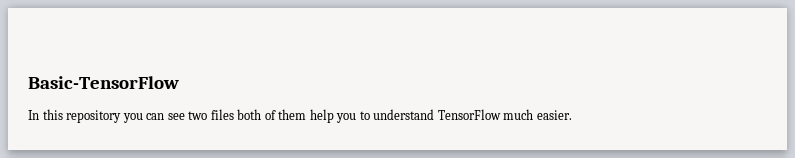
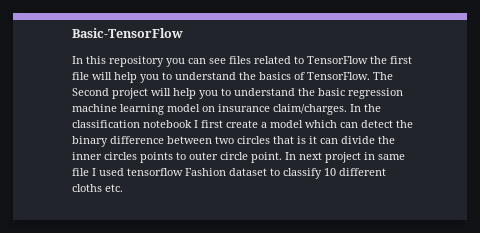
- In this repository you can see two files both of them help you to understand TensorFlow much easier.
+ In this repository you can see files related to TensorFlow the first file will help you to understand the basics of TensorFlow. The Second project will help you to understand the basic regression machine learning model on insurance claim/charges. In the classification notebook I first create a model which can detect the binary difference between two circles that is it can divide the inner circles points to outer circle point. In next project in same file I used tensorflow Fashion dataset to classify 10 different cloths etc.

